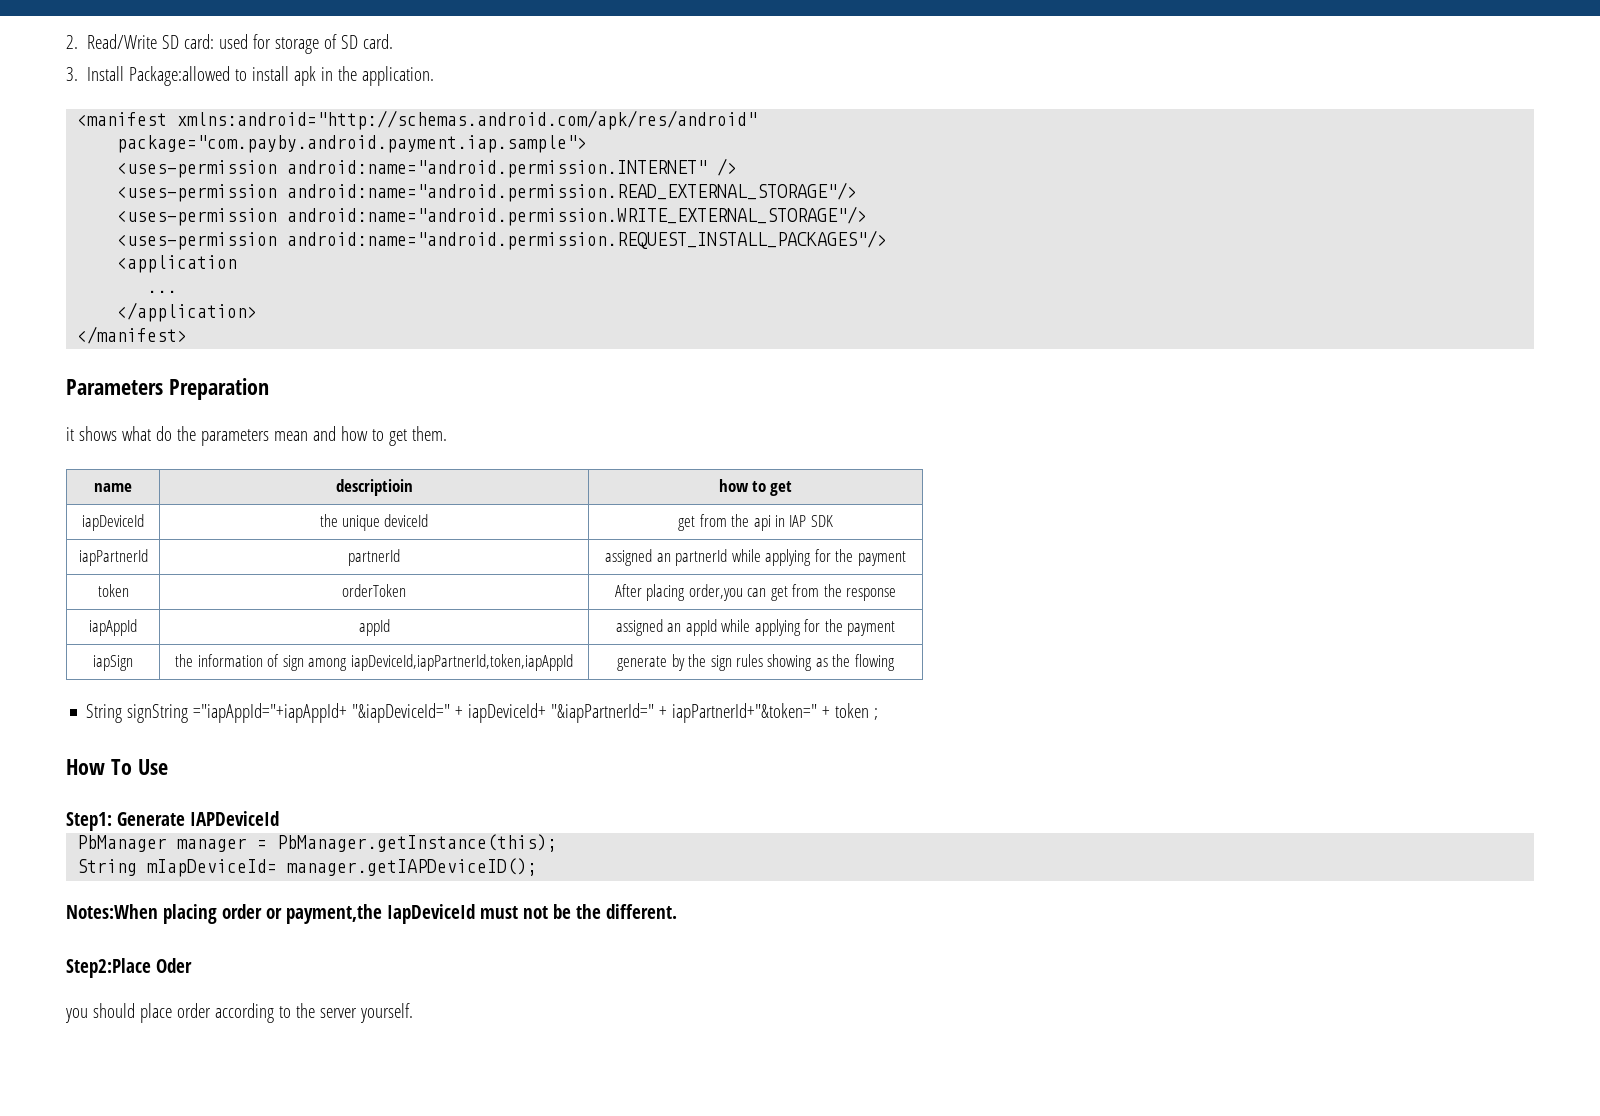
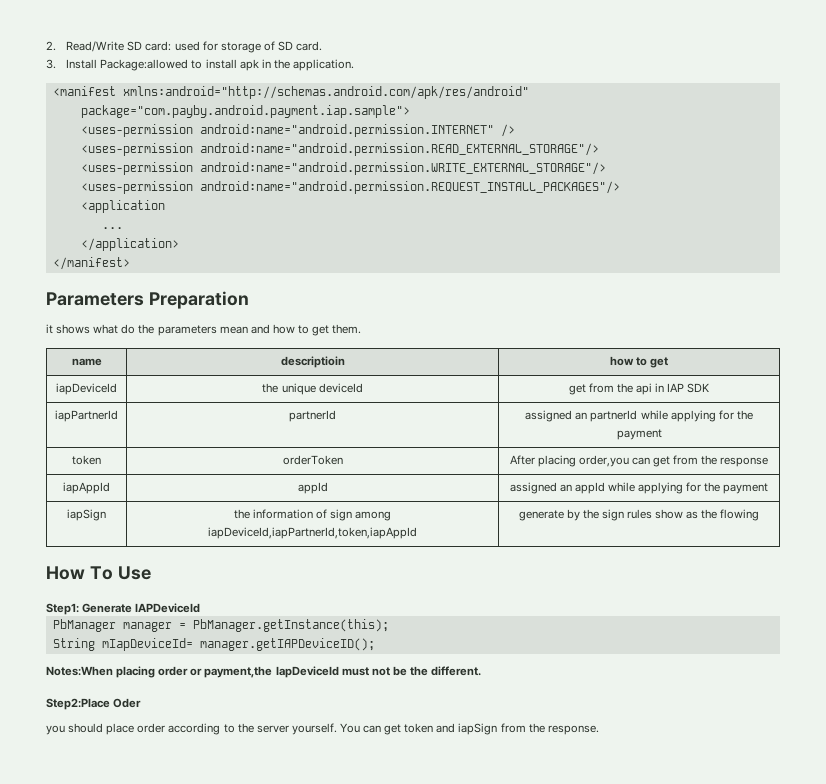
- iapSign | the information of sign among iapDeviceId,iapPartnerId,token,iapAppId | generate by the sign rules showing as the flowing
+ iapSign | the information of sign among iapDeviceId,iapPartnerId,token,iapAppId | generate by the sign rules show as the flowing
- String signString ="iapAppId="+iapAppId+ "&iapDeviceId=" + iapDeviceId+ "&iapPartnerId=" + iapPartnerId+"&token=" + token ;
+ You can get token and iapSign from the response.

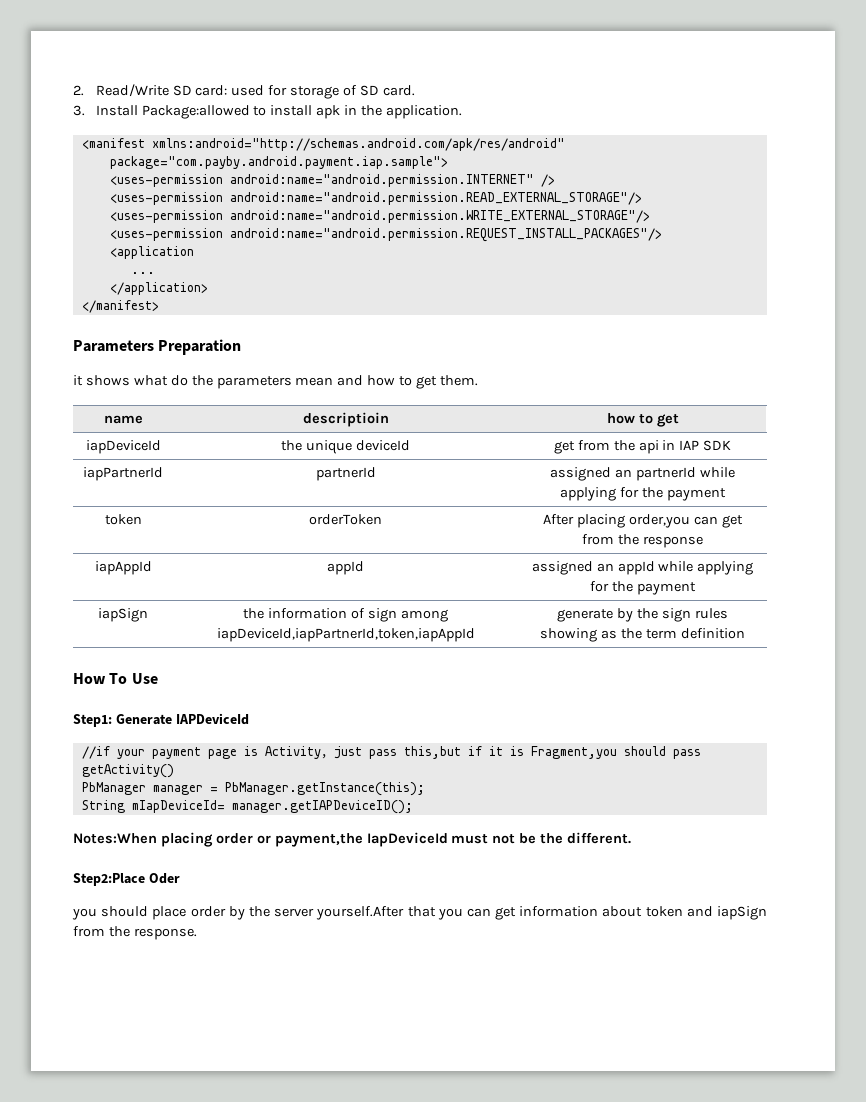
- iapSign | the information of sign among iapDeviceId,iapPartnerId,token,iapAppId | generate by the sign rules show as the flowing
+ iapSign | the information of sign among iapDeviceId,iapPartnerId,token,iapAppId | generate by the sign rules showing as the term definition
+ //if your payment page is Activity，just pass this,but if it is Fragment,you should pass getActivity()
- you should place order according to the server yourself. You can get token and iapSign from the response.
+ you should place order by the server yourself.After that you can get information about token and iapSign from the response.

